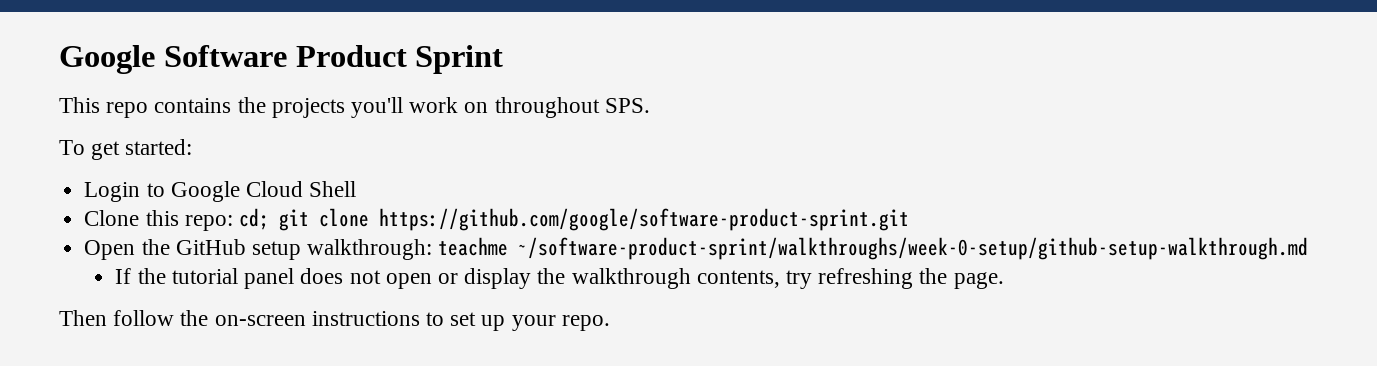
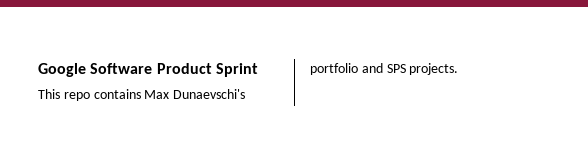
- This repo contains the projects you'll work on throughout SPS.
- To get started:
- Login to Google Cloud Shell
- Clone this repo: cd; git clone https://github.com/google/software-product-sprint.git
- Open the GitHub setup walkthrough: teachme ~/software-product-sprint/walkthroughs/week-0-setup/github-setup-walkthrough.md
- If the tutorial panel does not open or display the walkthrough contents, try refreshing the page.
- Then follow the on-screen instructions to set up your repo.
+ This repo contains Max Dunaevschi's portfolio and SPS projects.

